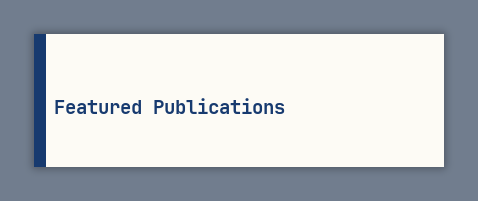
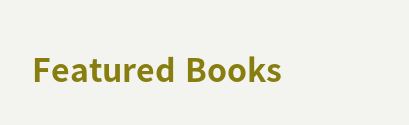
- Featured Publications
+ Featured Books

